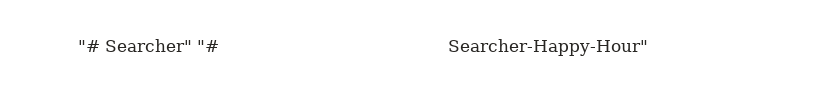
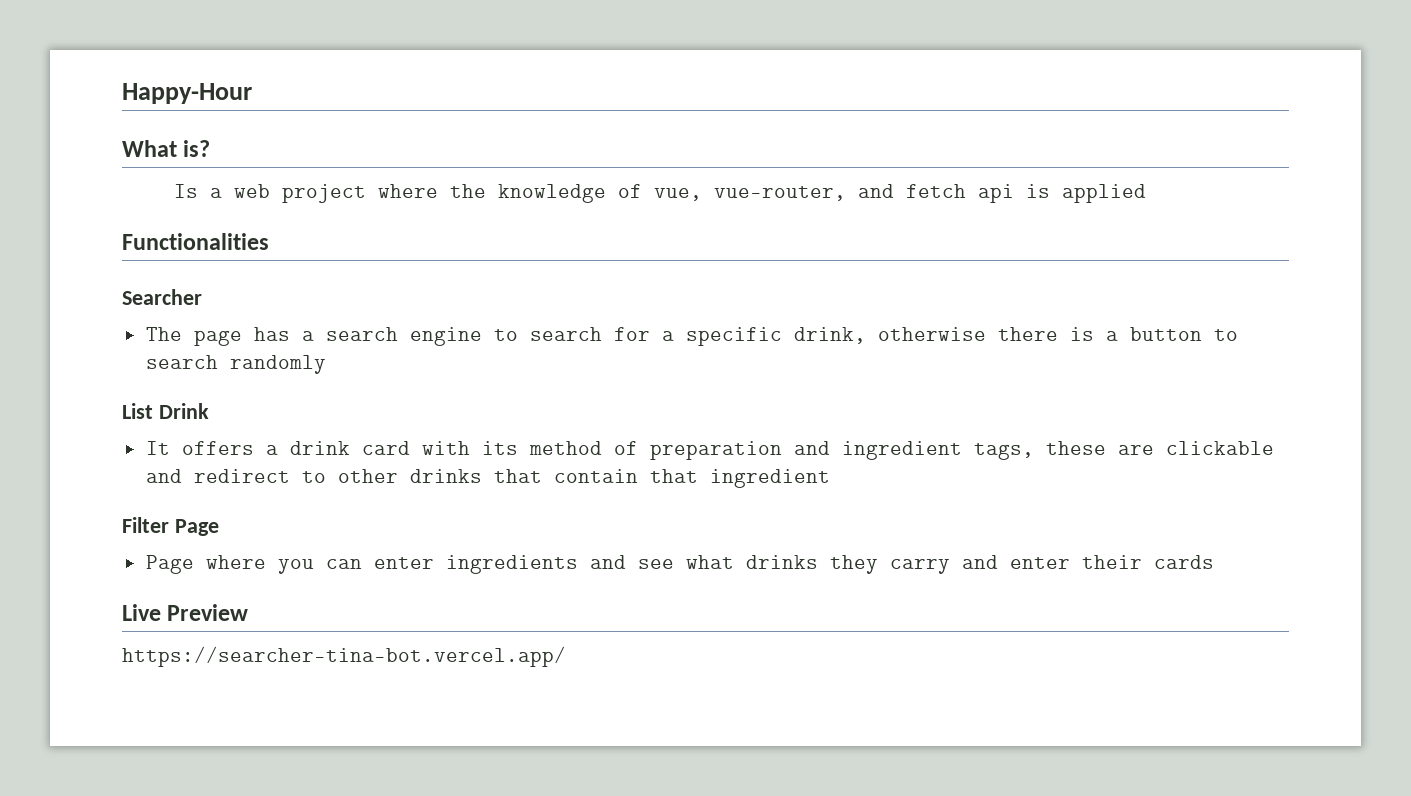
- "# Searcher" "# Searcher-Happy-Hour"
+ Happy-Hour
+ What is?
+ Is a web project where the knowledge of vue, vue-router, and fetch api is applied
+ Functionalities
+ Searcher
+ The page has a search engine to search for a specific drink, otherwise there is a button to search randomly
+ List Drink
+ It offers a drink card with its method of preparation and ingredient tags, these are clickable and redirect to other drinks that contain that ingredient
+ Filter Page
+ Page where you can enter ingredients and see what drinks they carry and enter their cards
+ Live Preview
+ https://searcher-tina-bot.vercel.app/

